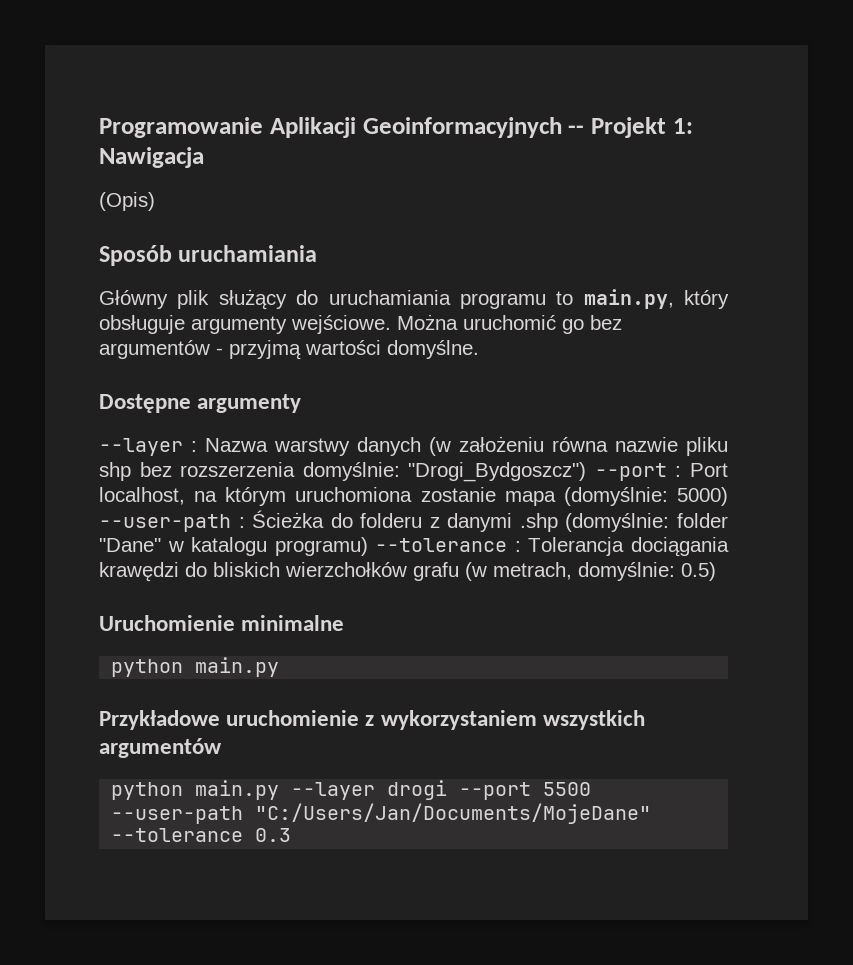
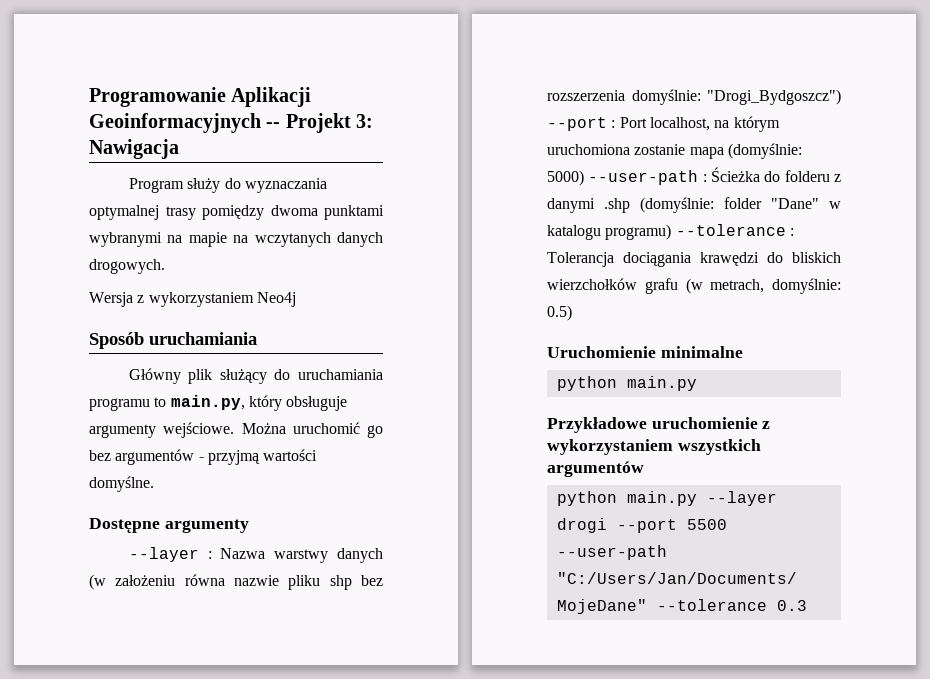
- Programowanie Aplikacji Geoinformacyjnych -- Projekt 1: Nawigacja
+ Programowanie Aplikacji Geoinformacyjnych -- Projekt 3: Nawigacja
- (Opis)
+ Program służy do wyznaczania optymalnej trasy pomiędzy dwoma punktami wybranymi na mapie na wczytanych danych drogowych.
+ Wersja z wykorzystaniem Neo4j

